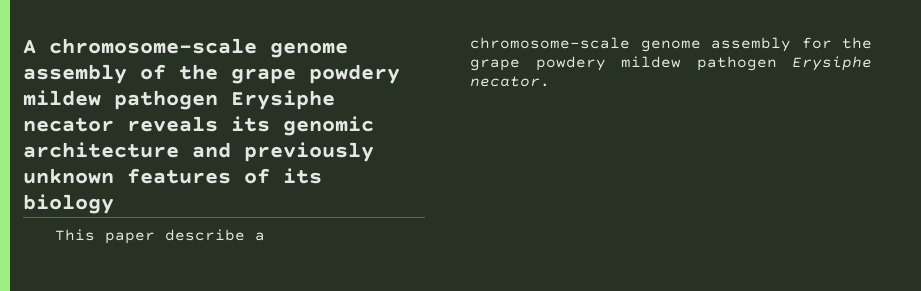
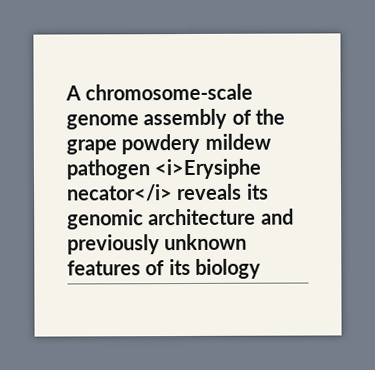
- A chromosome-scale genome assembly of the grape powdery mildew pathogen Erysiphe necator reveals its genomic architecture and previously unknown features of its biology
+ A chromosome-scale genome assembly of the grape powdery mildew pathogen <i>Erysiphe necator</i> reveals its genomic architecture and previously unknown features of its biology
- This paper describe a chromosome-scale genome assembly for the grape powdery mildew pathogen Erysiphe necator.

